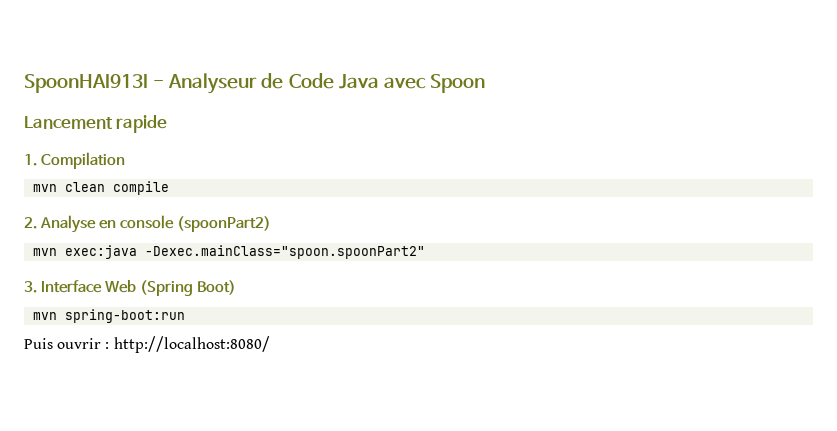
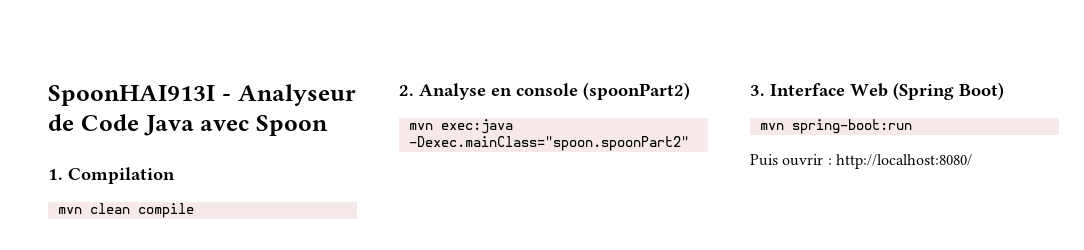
- Lancement rapide

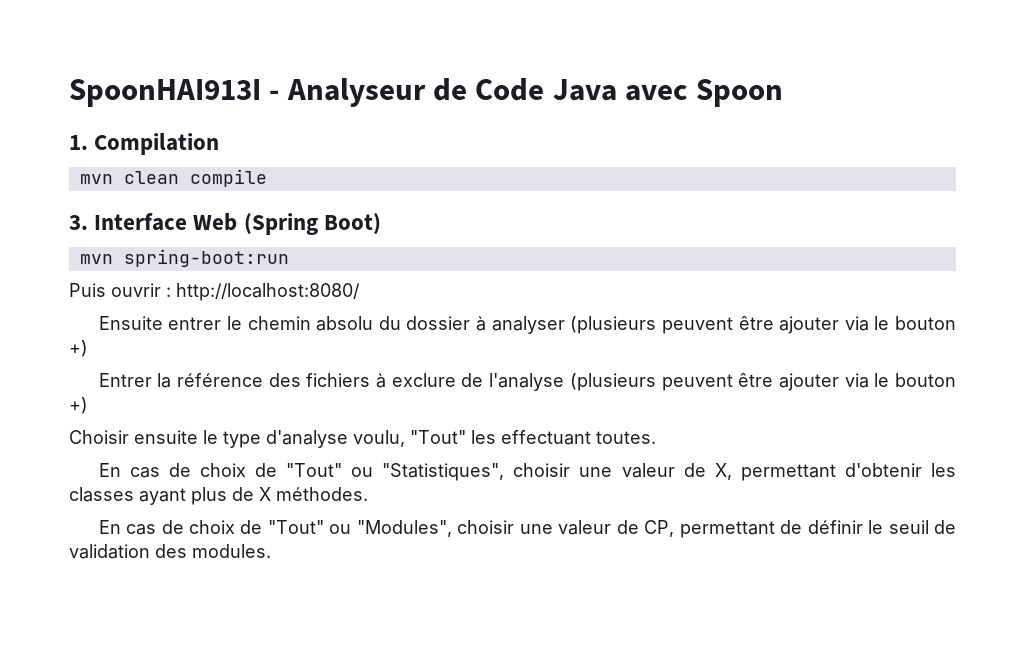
- 2. Analyse en console (spoonPart2)
- mvn exec:java -Dexec.mainClass="spoon.spoonPart2"
+ Ensuite entrer le chemin absolu du dossier à analyser (plusieurs peuvent être ajouter via le bouton +)
+ Entrer la référence des fichiers à exclure de l'analyse (plusieurs peuvent être ajouter via le bouton +)
+ Choisir ensuite le type d'analyse voulu, "Tout" les effectuant toutes.
+ En cas de choix de "Tout" ou "Statistiques", choisir une valeur de X, permettant d'obtenir les classes ayant plus de X méthodes.
+ En cas de choix de "Tout" ou "Modules", choisir une valeur de CP, permettant de définir le seuil de validation des modules.

